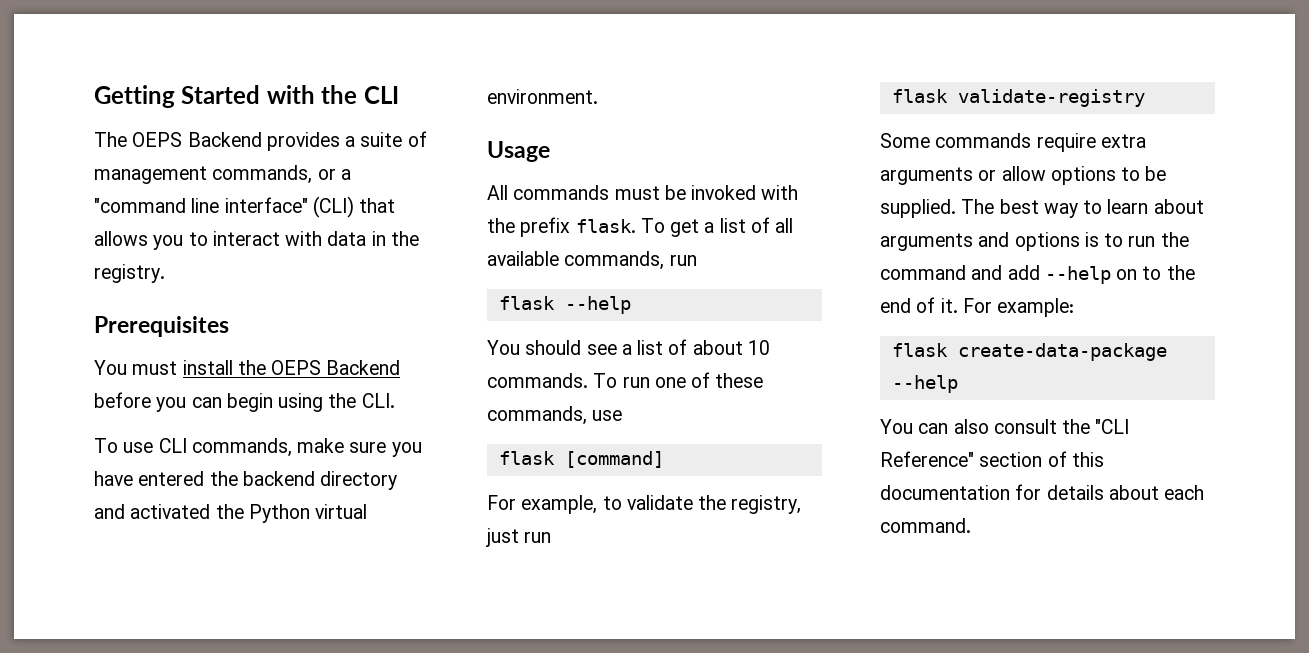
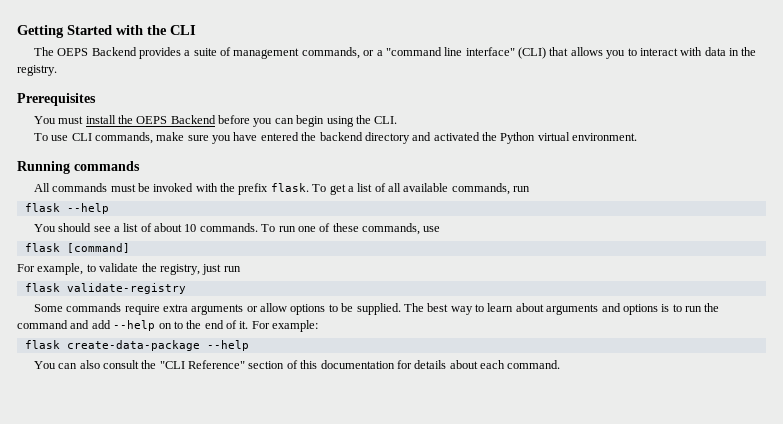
- Usage
+ Running commands

